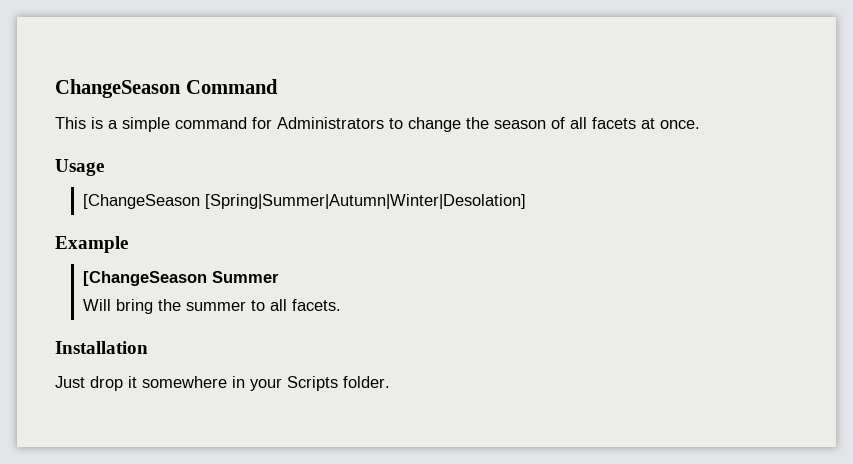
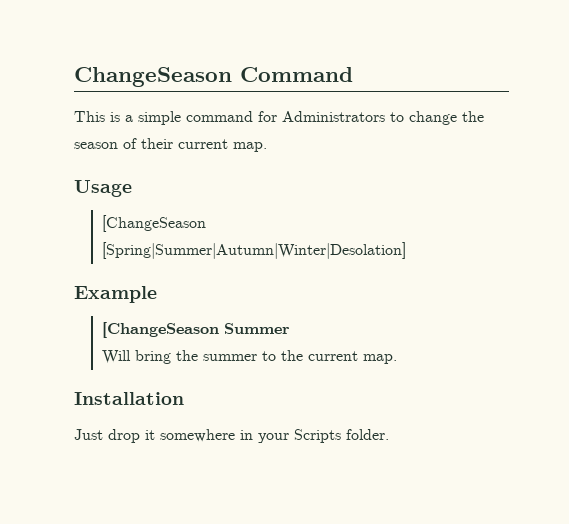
- This is a simple command for Administrators to change the season of all facets at once.
+ This is a simple command for Administrators to change the season of their current map.
- Will bring the summer to all facets.
+ Will bring the summer to the current map.

